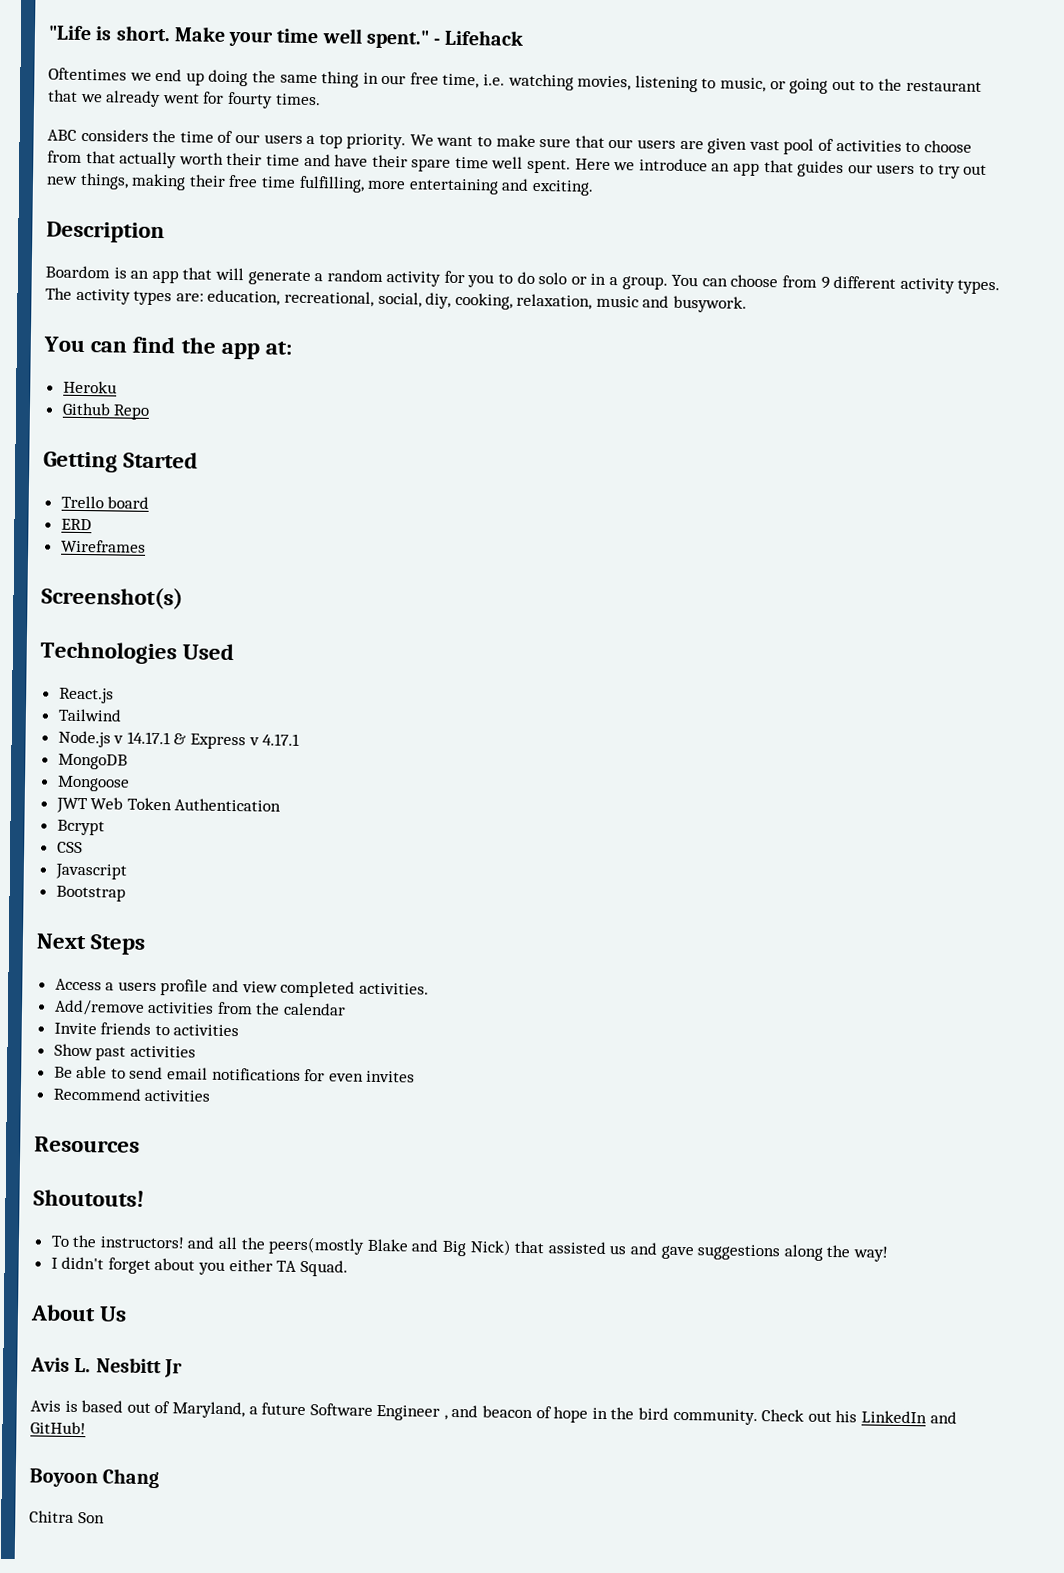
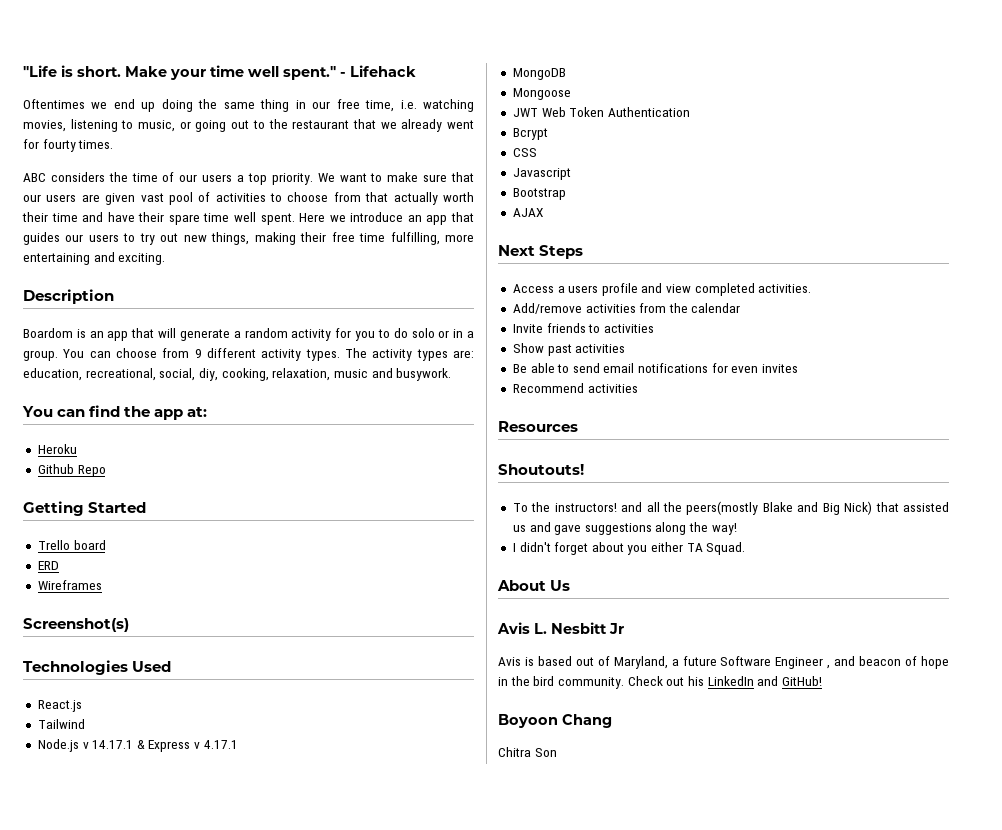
+ AJAX

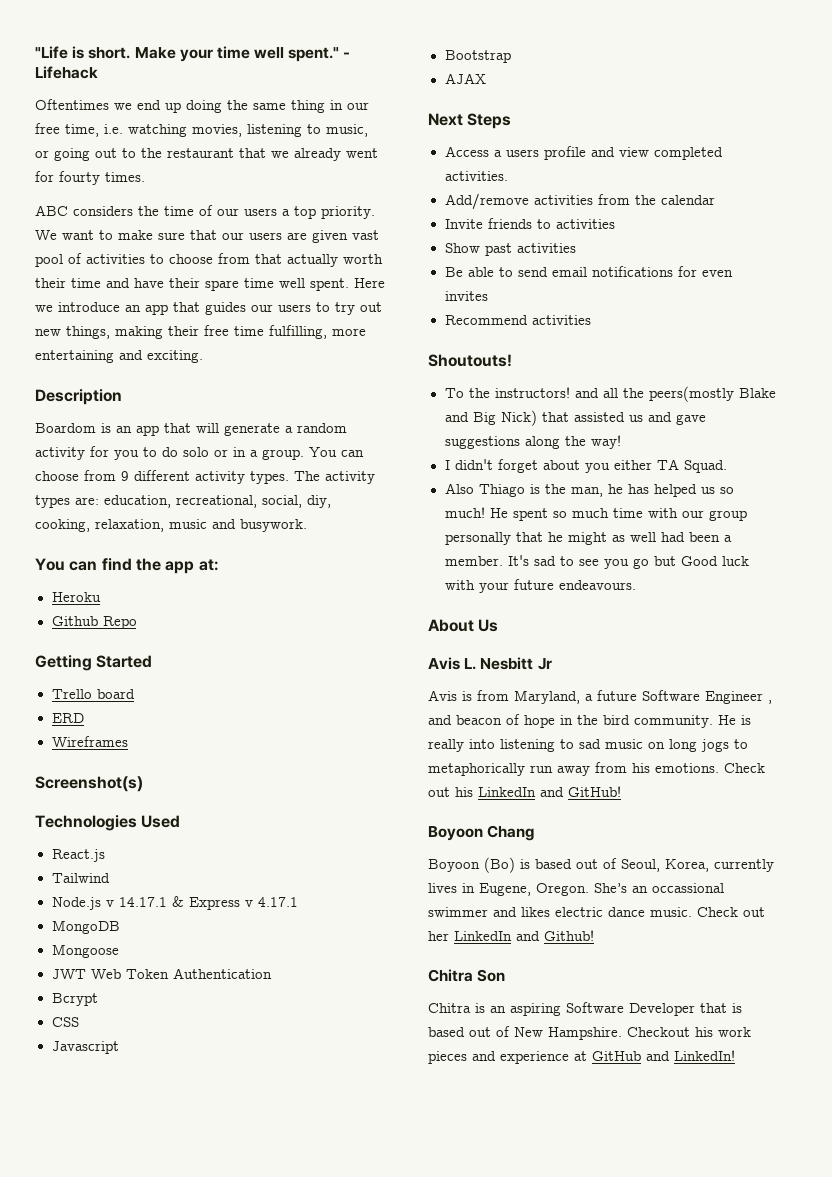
- Resources
+ Also Thiago is the man, he has helped us so much! He spent so much time with our group personally that he might as well had been a member. It's sad to see you go but Good luck with your future endeavours.
- Avis is based out of Maryland, a future Software Engineer , and beacon of hope in the bird community.
+ Avis is from Maryland, a future Software Engineer , and beacon of hope in the bird community.
+ He is really into listening to sad music on long jogs to metaphorically run away from his emotions.
+ Boyoon (Bo) is based out of Seoul, Korea, currently lives in Eugene, Oregon. She’s an occassional swimmer and likes electric dance music. Check out her LinkedIn and Github!
  Chitra Son
+ Chitra is an aspiring Software Developer that is based out of New Hampshire. Checkout his work pieces and experience at GitHub and LinkedIn!

